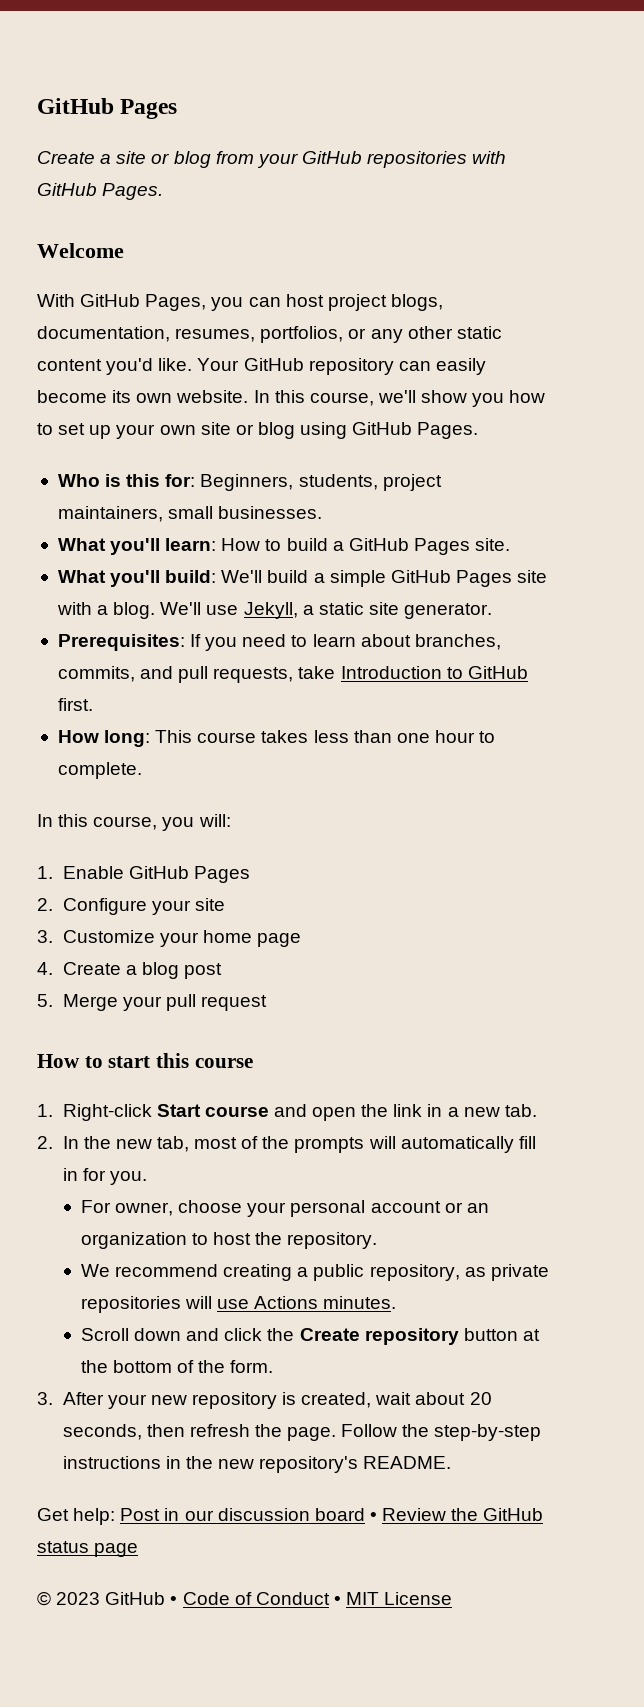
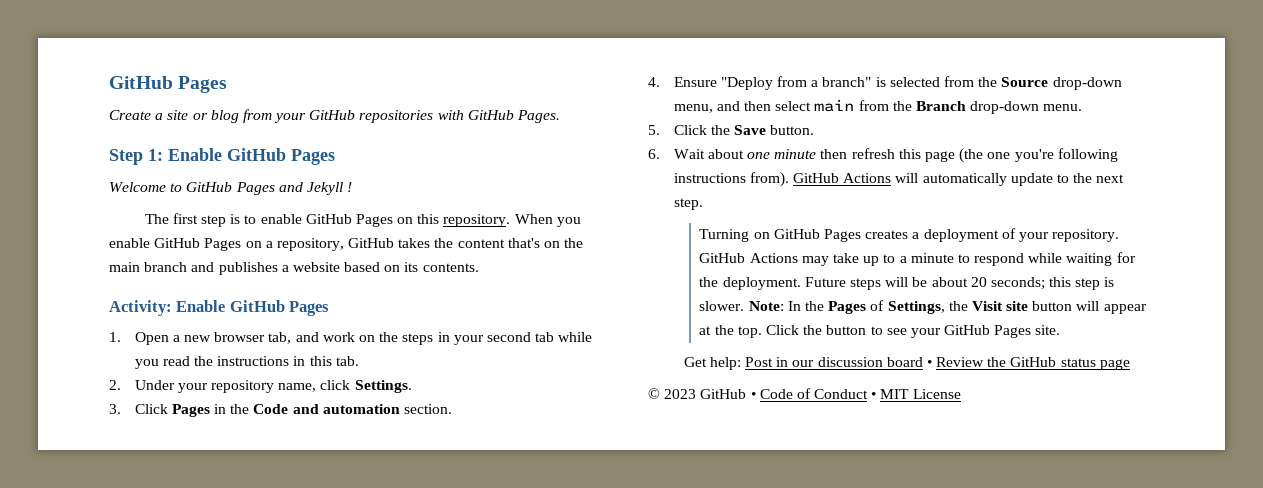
- Welcome
- With GitHub Pages, you can host project blogs, documentation, resumes, portfolios, or any other static content you'd like. Your GitHub repository can easily become its own website. In this course, we'll show you how to set up your own site or blog using GitHub Pages.
- Who is this for: Beginners, students, project maintainers, small businesses.
- What you'll learn: How to build a GitHub Pages site.
- What you'll build: We'll build a simple GitHub Pages site with a blog. We'll use Jekyll, a static site generator.
- Prerequisites: If you need to learn about branches, commits, and pull requests, take Introduction to GitHub first.
- How long: This course takes less than one hour to complete.
- In this course, you will:
- 1. Enable GitHub Pages
- 2. Configure your site
- 3. Customize your home page
- 4. Create a blog post
- 5. Merge your pull request
- How to start this course
- 1. Right-click Start course and open the link in a new tab.
- 2. In the new tab, most of the prompts will automatically fill in for you.
- For owner, choose your personal account or an organization to host the repository.
- We recommend creating a public repository, as private repositories will use Actions minutes.
- Scroll down and click the Create repository button at the bottom of the form.
- 3. After your new repository is created, wait about 20 seconds, then refresh the page. Follow the step-by-step instructions in the new repository's README.
+ Step 1: Enable GitHub Pages
+ Welcome to GitHub Pages and Jekyll !
+ The first step is to enable GitHub Pages on this repository. When you enable GitHub Pages on a repository, GitHub takes the content that's on the main branch and publishes a website based on its contents.
+ Activity: Enable GitHub Pages
+ 1. Open a new browser tab, and work on the steps in your second tab while you read the instructions in this tab.
+ 2. Under your repository name, click Settings.
+ 3. Click Pages in the Code and automation section.
+ 4. Ensure "Deploy from a branch" is selected from the Source drop-down menu, and then select main from the Branch drop-down menu.
+ 5. Click the Save button.
+ 6. Wait about one minute then refresh this page (the one you're following instructions from). GitHub Actions will automatically update to the next step.
+ Turning on GitHub Pages creates a deployment of your repository. GitHub Actions may take up to a minute to respond while waiting for the deployment. Future steps will be about 20 seconds; this step is slower. Note: In the Pages of Settings, the Visit site button will appear at the top. Click the button to see your GitHub Pages site.

